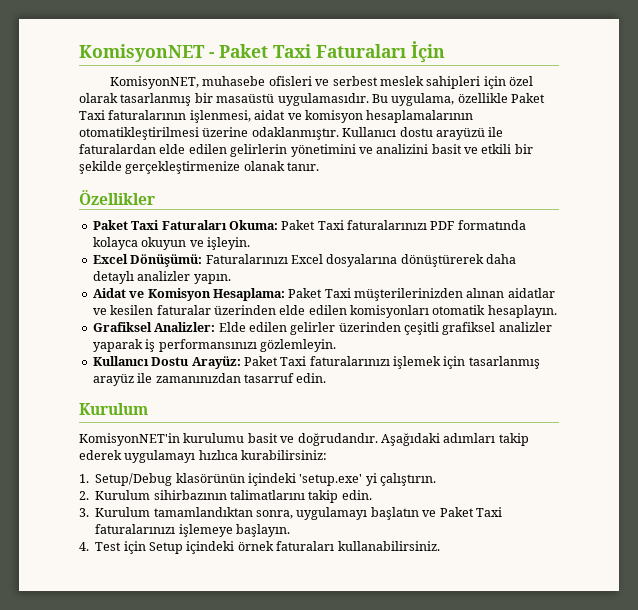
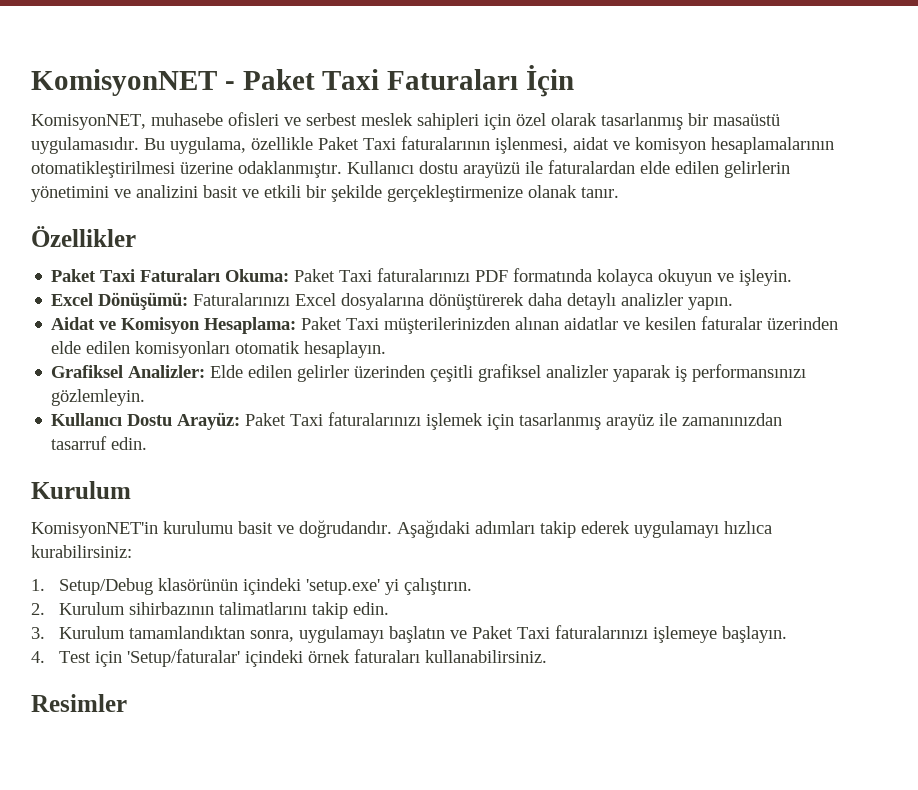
- 4. Test için Setup içindeki örnek faturaları kullanabilirsiniz.
+ 4. Test için 'Setup/faturalar' içindeki örnek faturaları kullanabilirsiniz.
+ Resimler

